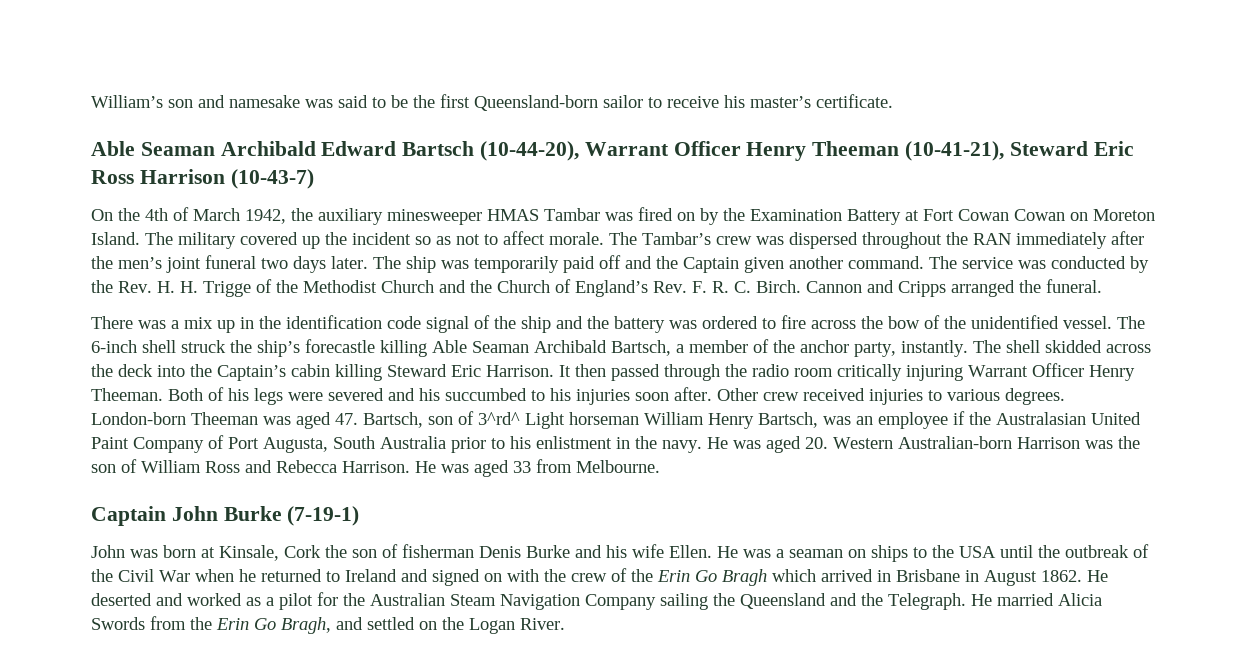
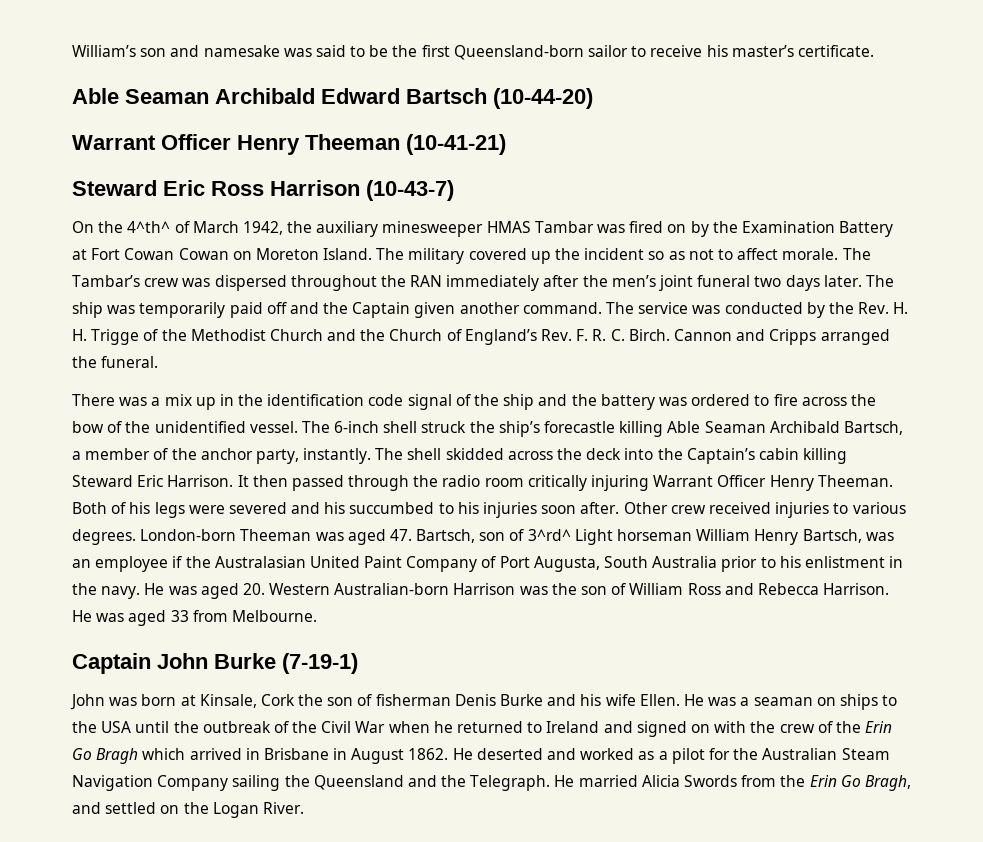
- Able Seaman Archibald Edward Bartsch (10‑44‑20), Warrant Officer Henry Theeman (10‑41‑21), Steward Eric Ross Harrison (10‑43‑7)
+ Able Seaman Archibald Edward Bartsch (10‑44‑20)
+ Warrant Officer Henry Theeman (10‑41‑21)
+ Steward Eric Ross Harrison (10‑43‑7)
- On the 4th of March 1942, the auxiliary minesweeper HMAS Tambar was fired on by the Examination Battery at Fort Cowan Cowan on Moreton Island.
+ On the 4^th^ of March 1942, the auxiliary minesweeper HMAS Tambar was fired on by the Examination Battery at Fort Cowan Cowan on Moreton Island.

